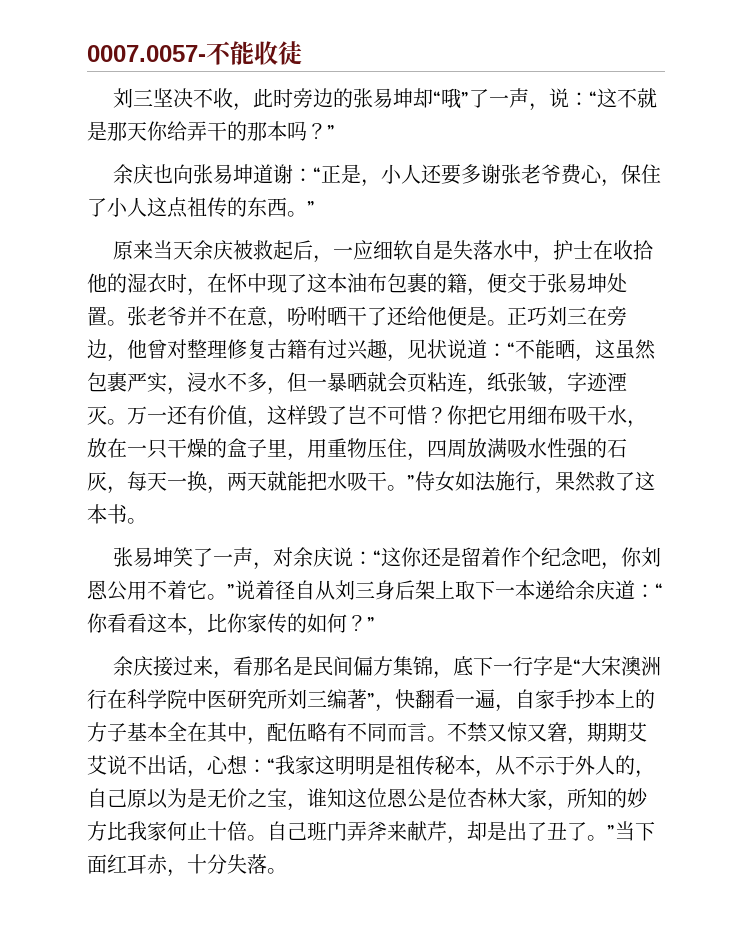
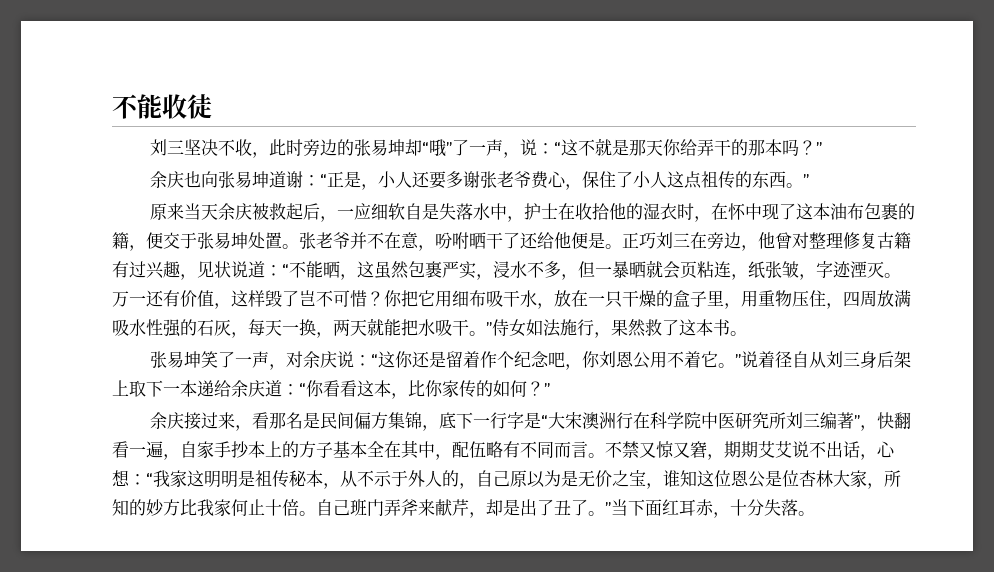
- 0007.0057-不能收徒
+ 不能收徒

